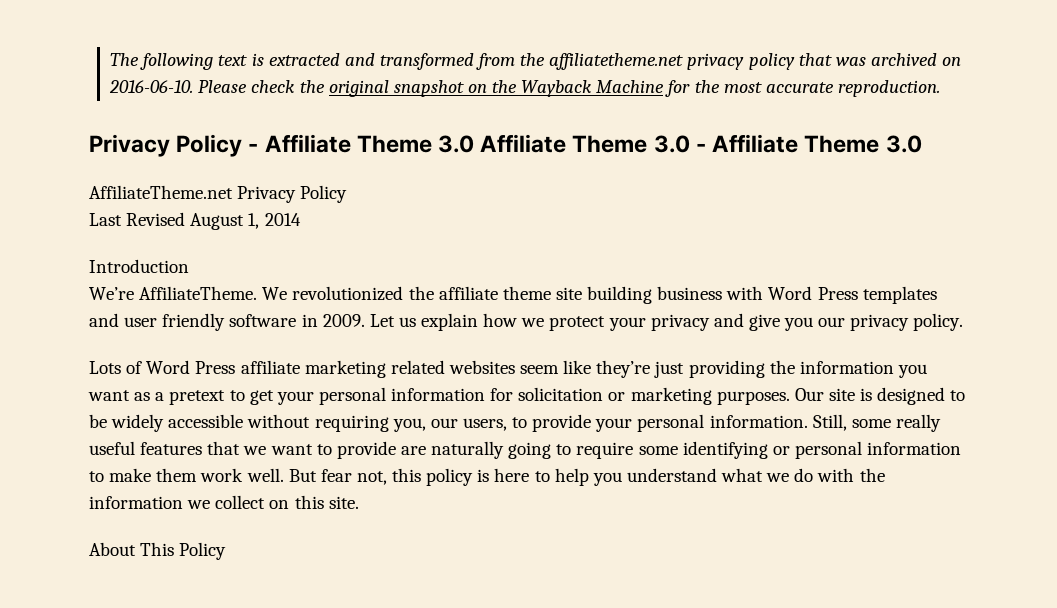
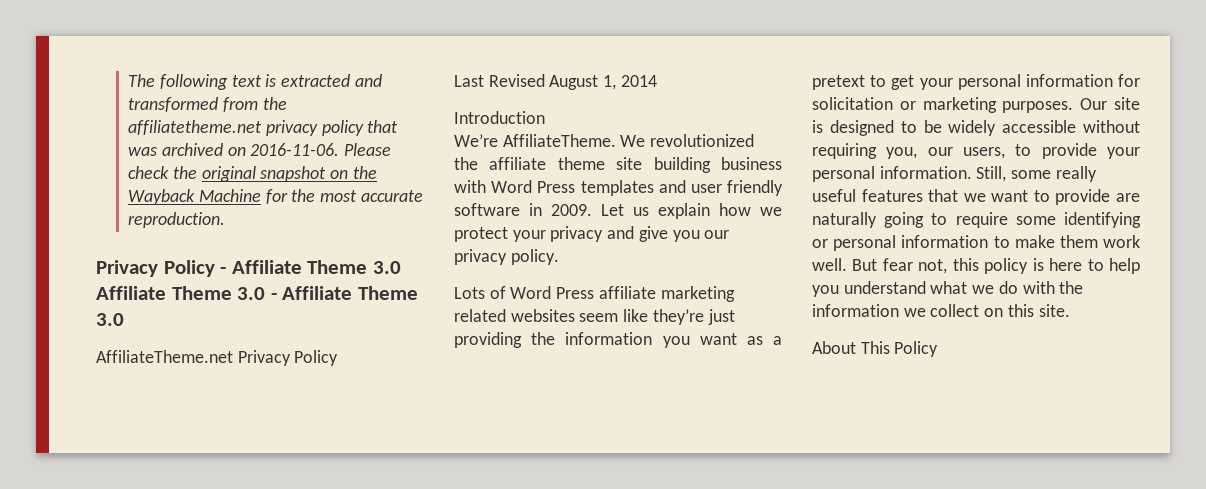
- The following text is extracted and transformed from the affiliatetheme.net privacy policy that was archived on 2016-06-10.
+ The following text is extracted and transformed from the affiliatetheme.net privacy policy that was archived on 2016-11-06.

